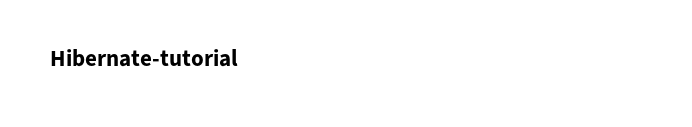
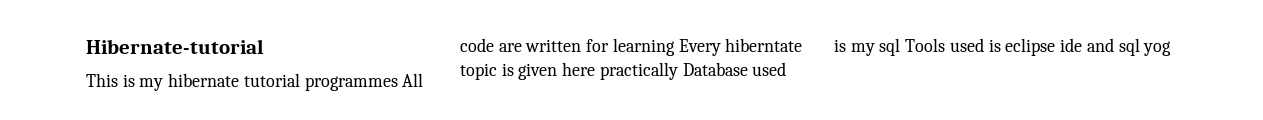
+ This is my hibernate tutorial programmes All code are written for learning Every hiberntate topic is given here practically Database used is my sql Tools used is eclipse ide and sql yog

